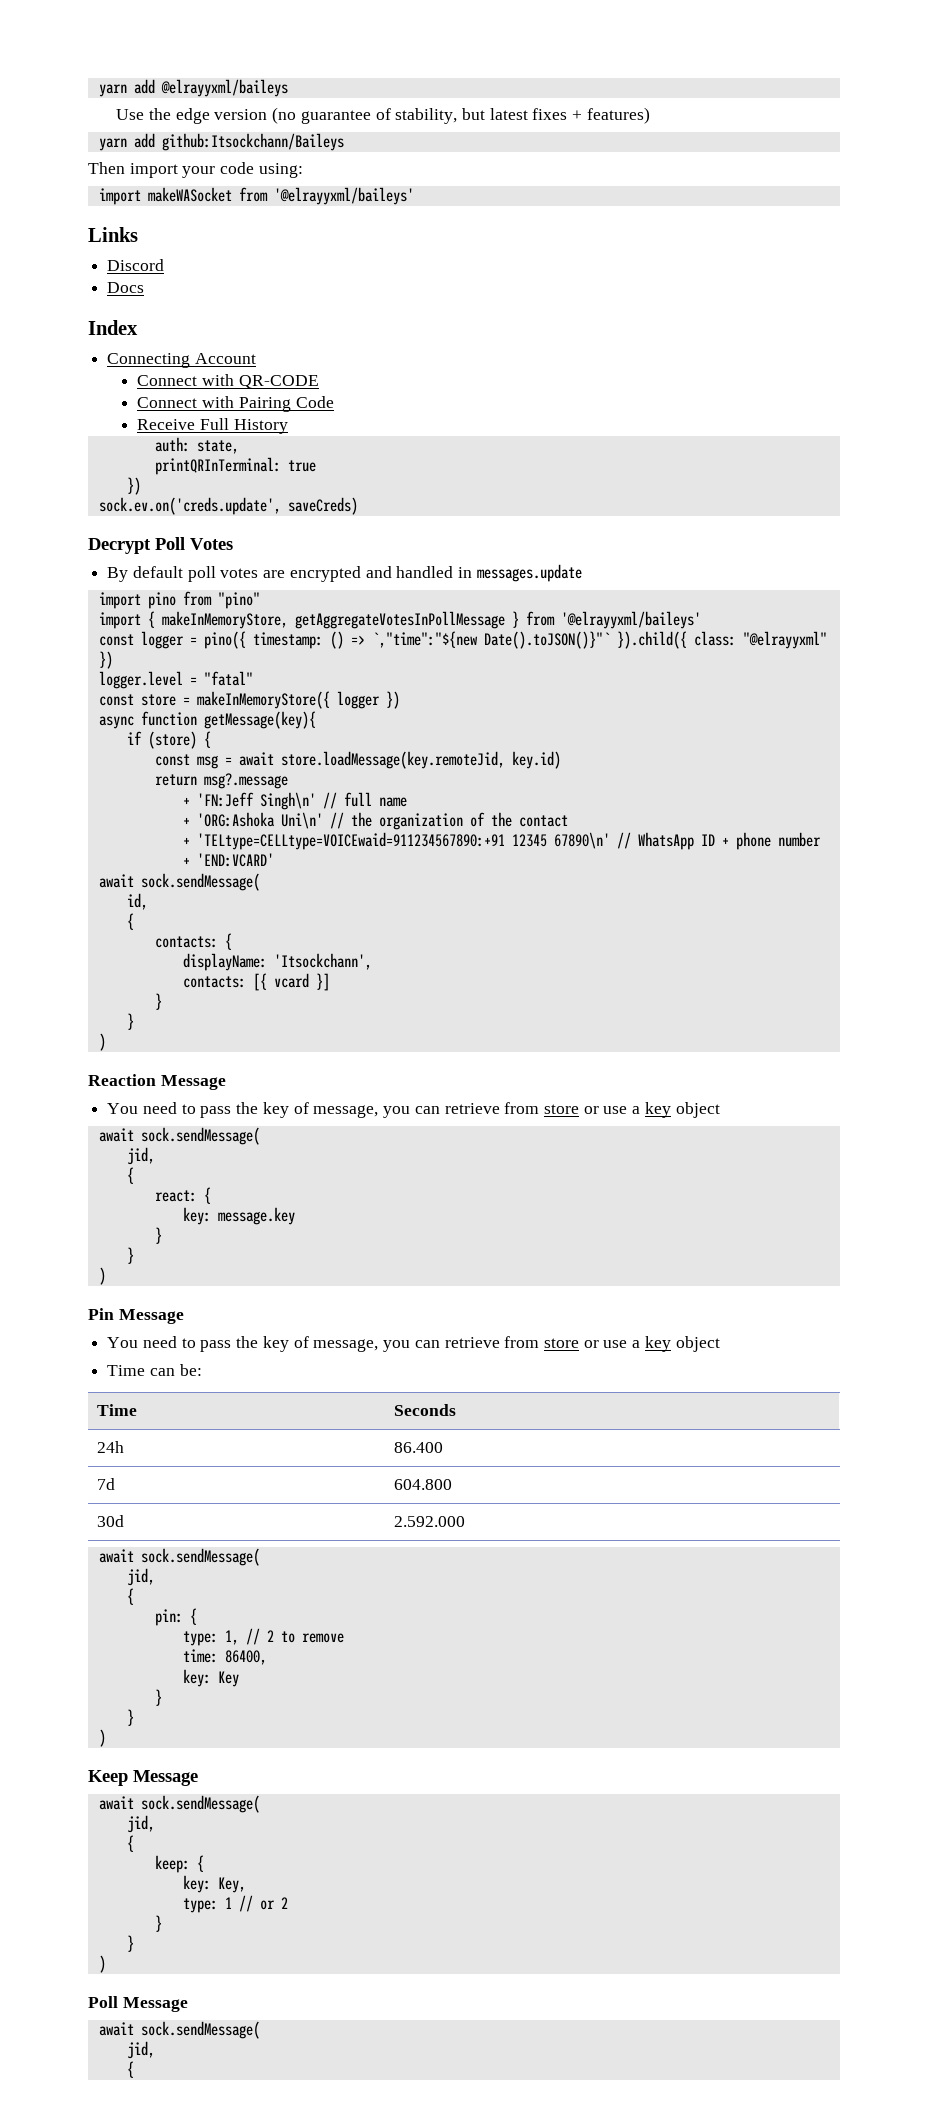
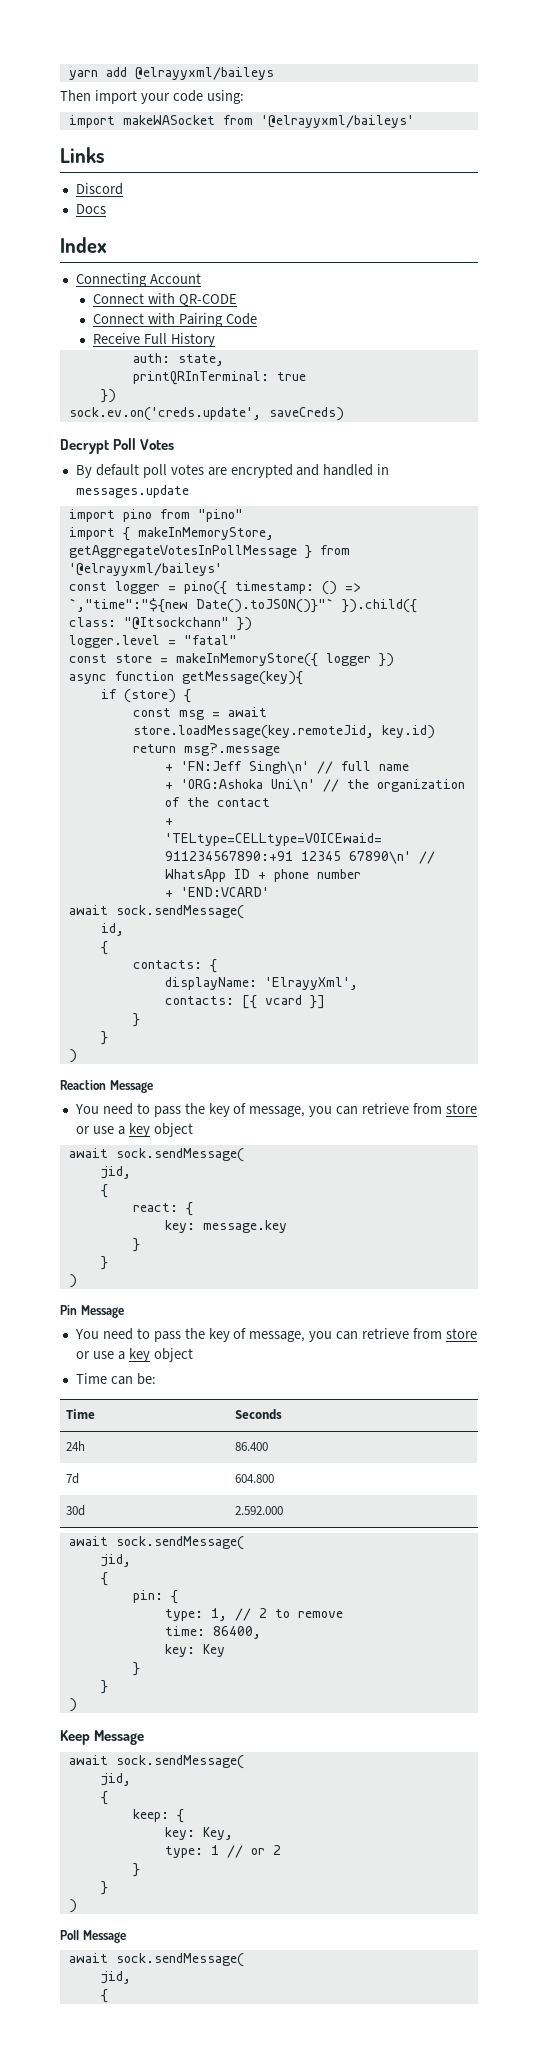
- Use the edge version (no guarantee of stability, but latest fixes + features)
- yarn add github:Itsockchann/Baileys
- const logger = pino({ timestamp: () => `,"time":"${new Date().toJSON()}"` }).child({ class: "@elrayyxml" })
+ const logger = pino({ timestamp: () => `,"time":"${new Date().toJSON()}"` }).child({ class: "@Itsockchann" })
- displayName: 'Itsockchann',
+ displayName: 'ElrayyXml',

